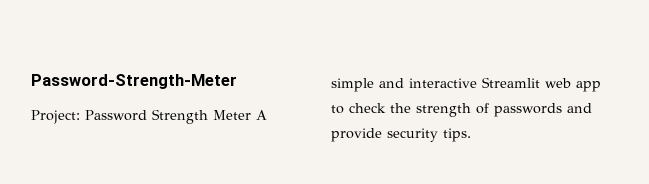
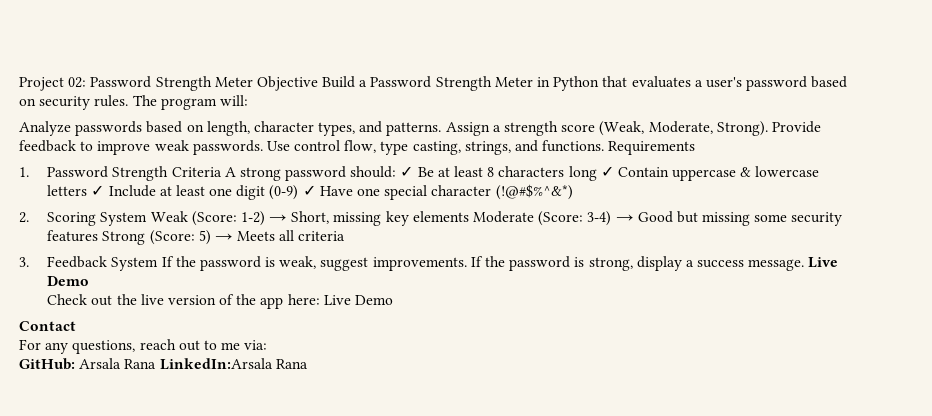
- Password-Strength-Meter
- Project: Password Strength Meter A simple and interactive Streamlit web app to check the strength of passwords and provide security tips.
+ Project 02: Password Strength Meter Objective Build a Password Strength Meter in Python that evaluates a user's password based on security rules. The program will:
+ Analyze passwords based on length, character types, and patterns. Assign a strength score (Weak, Moderate, Strong). Provide feedback to improve weak passwords. Use control flow, type casting, strings, and functions. Requirements
+ 1. Password Strength Criteria A strong password should: ✓ Be at least 8 characters long ✓ Contain uppercase & lowercase letters ✓ Include at least one digit (0-9) ✓ Have one special character (!@#$%^&*)
+ 2. Scoring System Weak (Score: 1-2) → Short, missing key elements Moderate (Score: 3-4) → Good but missing some security features Strong (Score: 5) → Meets all criteria
+ 3. Feedback System If the password is weak, suggest improvements. If the password is strong, display a success message. Live Demo
+ Check out the live version of the app here: Live Demo
+ Contact
+ For any questions, reach out to me via:
+ GitHub: Arsala Rana LinkedIn:Arsala Rana

